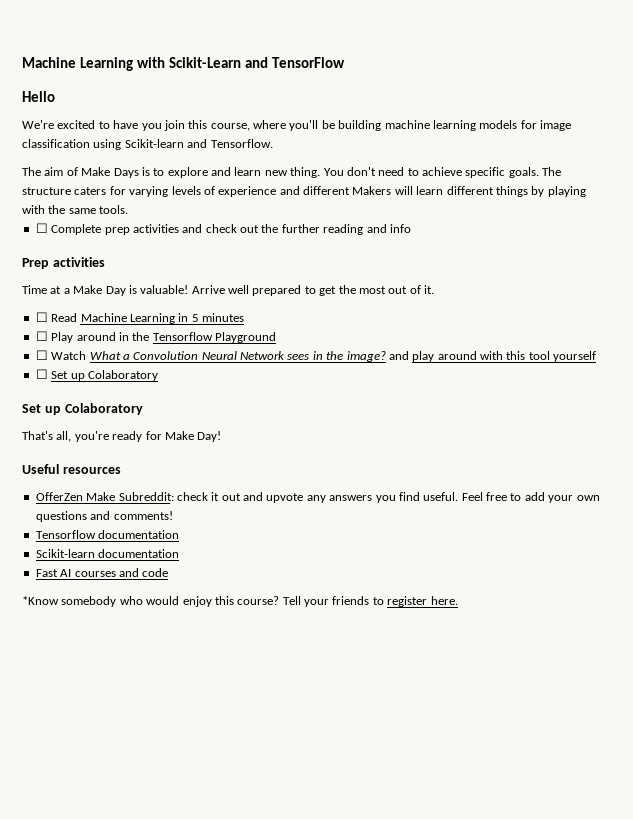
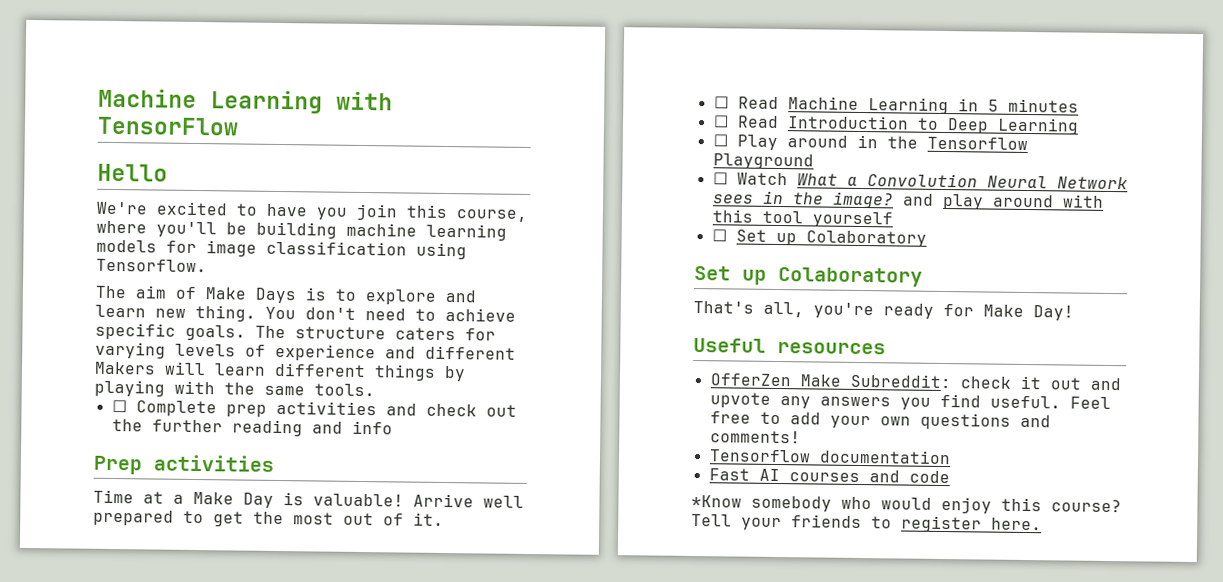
- Machine Learning with Scikit-Learn and TensorFlow
+ Machine Learning with TensorFlow
- We're excited to have you join this course, where you'll be building machine learning models for image classification using Scikit-learn and Tensorflow.
+ We're excited to have you join this course, where you'll be building machine learning models for image classification using Tensorflow.
+ ☐ Read Introduction to Deep Learning
- Scikit-learn documentation

